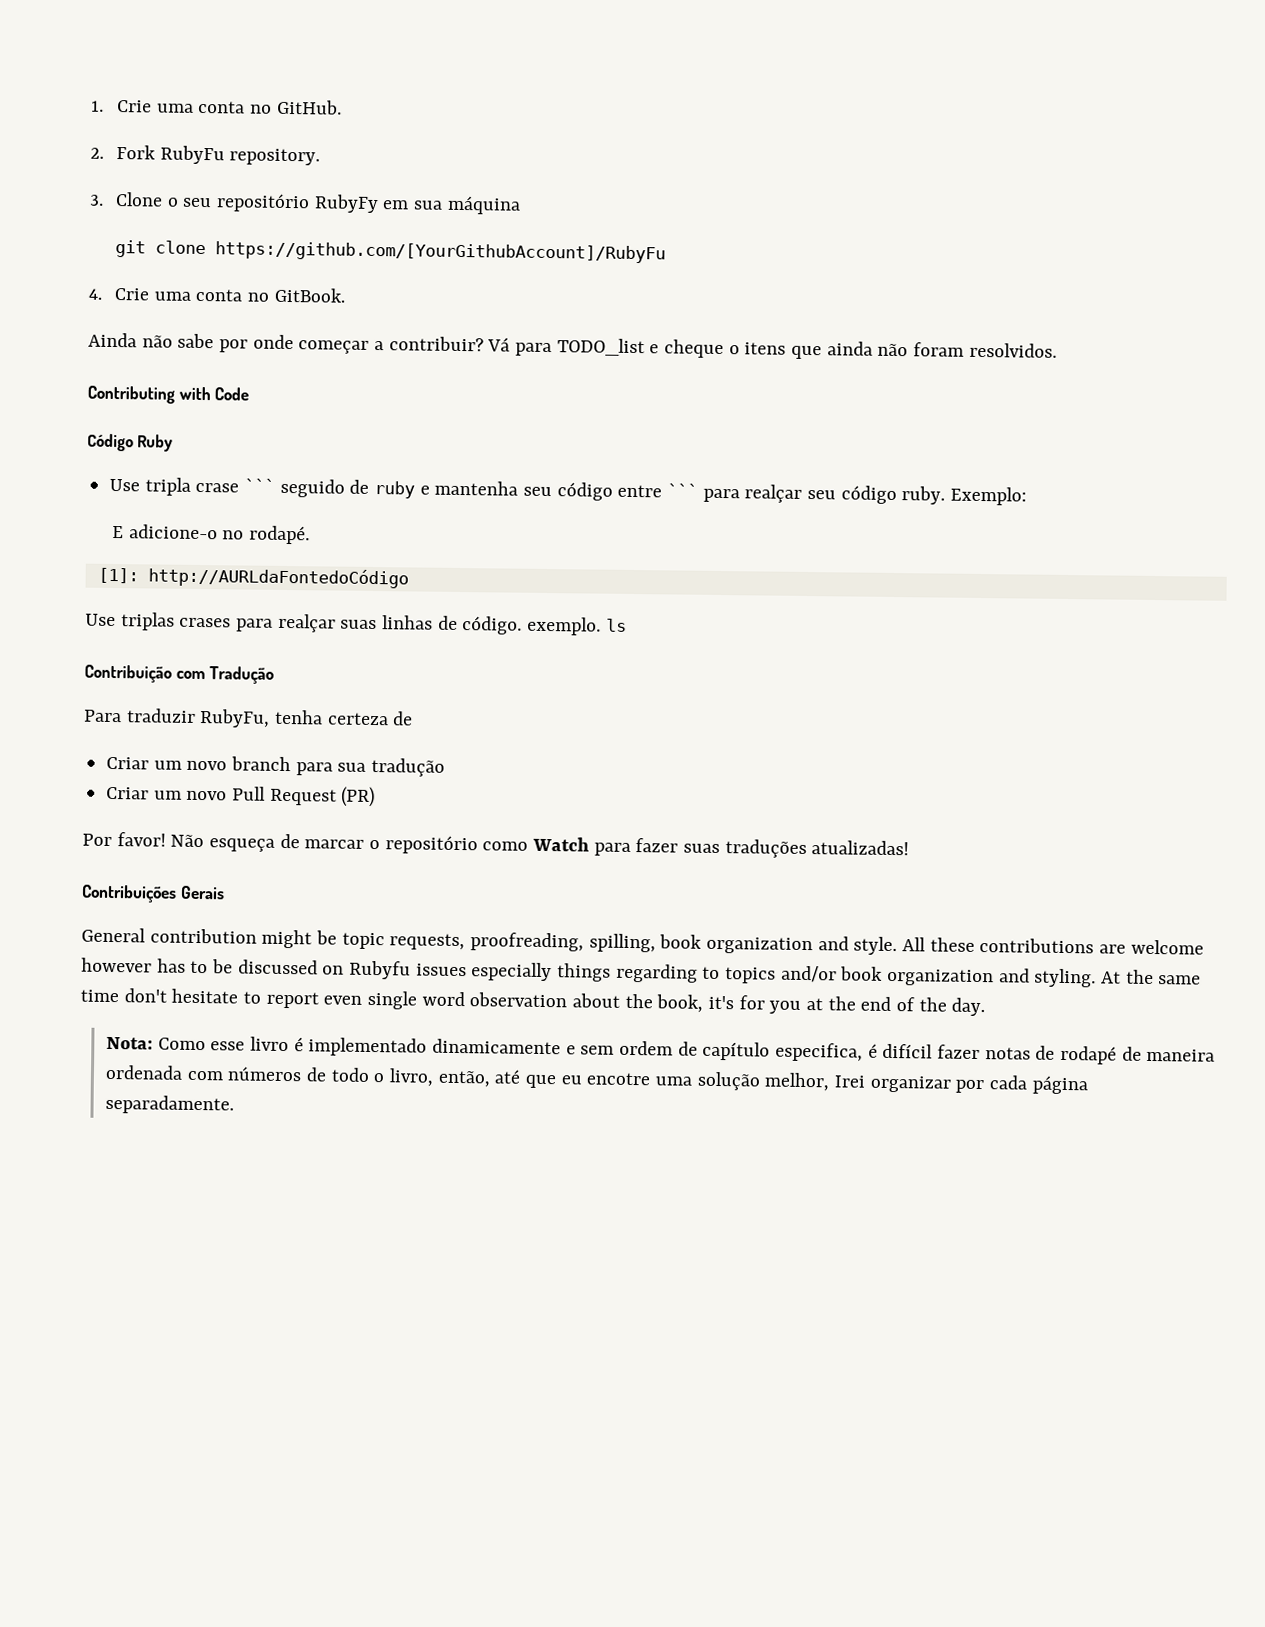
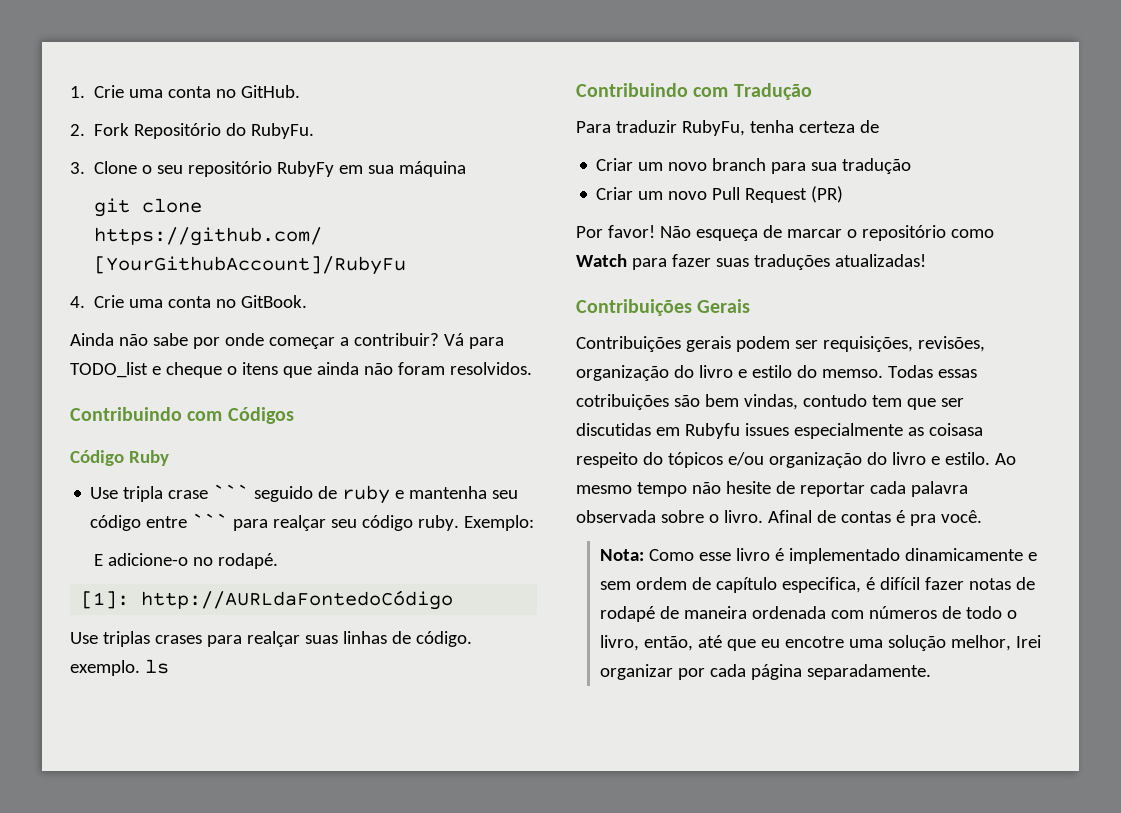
- 2. Fork RubyFu repository.
+ 2. Fork Repositório do RubyFu.
- Contributing with Code
+ Contribuindo com Códigos
- Contribuição com Tradução
+ Contribuindo com Tradução
- General contribution might be topic requests, proofreading, spilling, book organization and style. All these contributions are welcome however has to be discussed on Rubyfu issues especially things regarding to topics and/or book organization and styling. At the same time don't hesitate to report even single word observation about the book, it's for you at the end of the day.
+ Contribuições gerais podem ser requisições, revisões, organização do livro e estilo do memso. Todas essas cotribuições são bem vindas, contudo tem que ser discutidas em Rubyfu issues especialmente as coisasa respeito do tópicos e/ou organização do livro e estilo. Ao mesmo tempo não hesite de reportar cada palavra observada sobre o livro. Afinal de contas é pra você.

